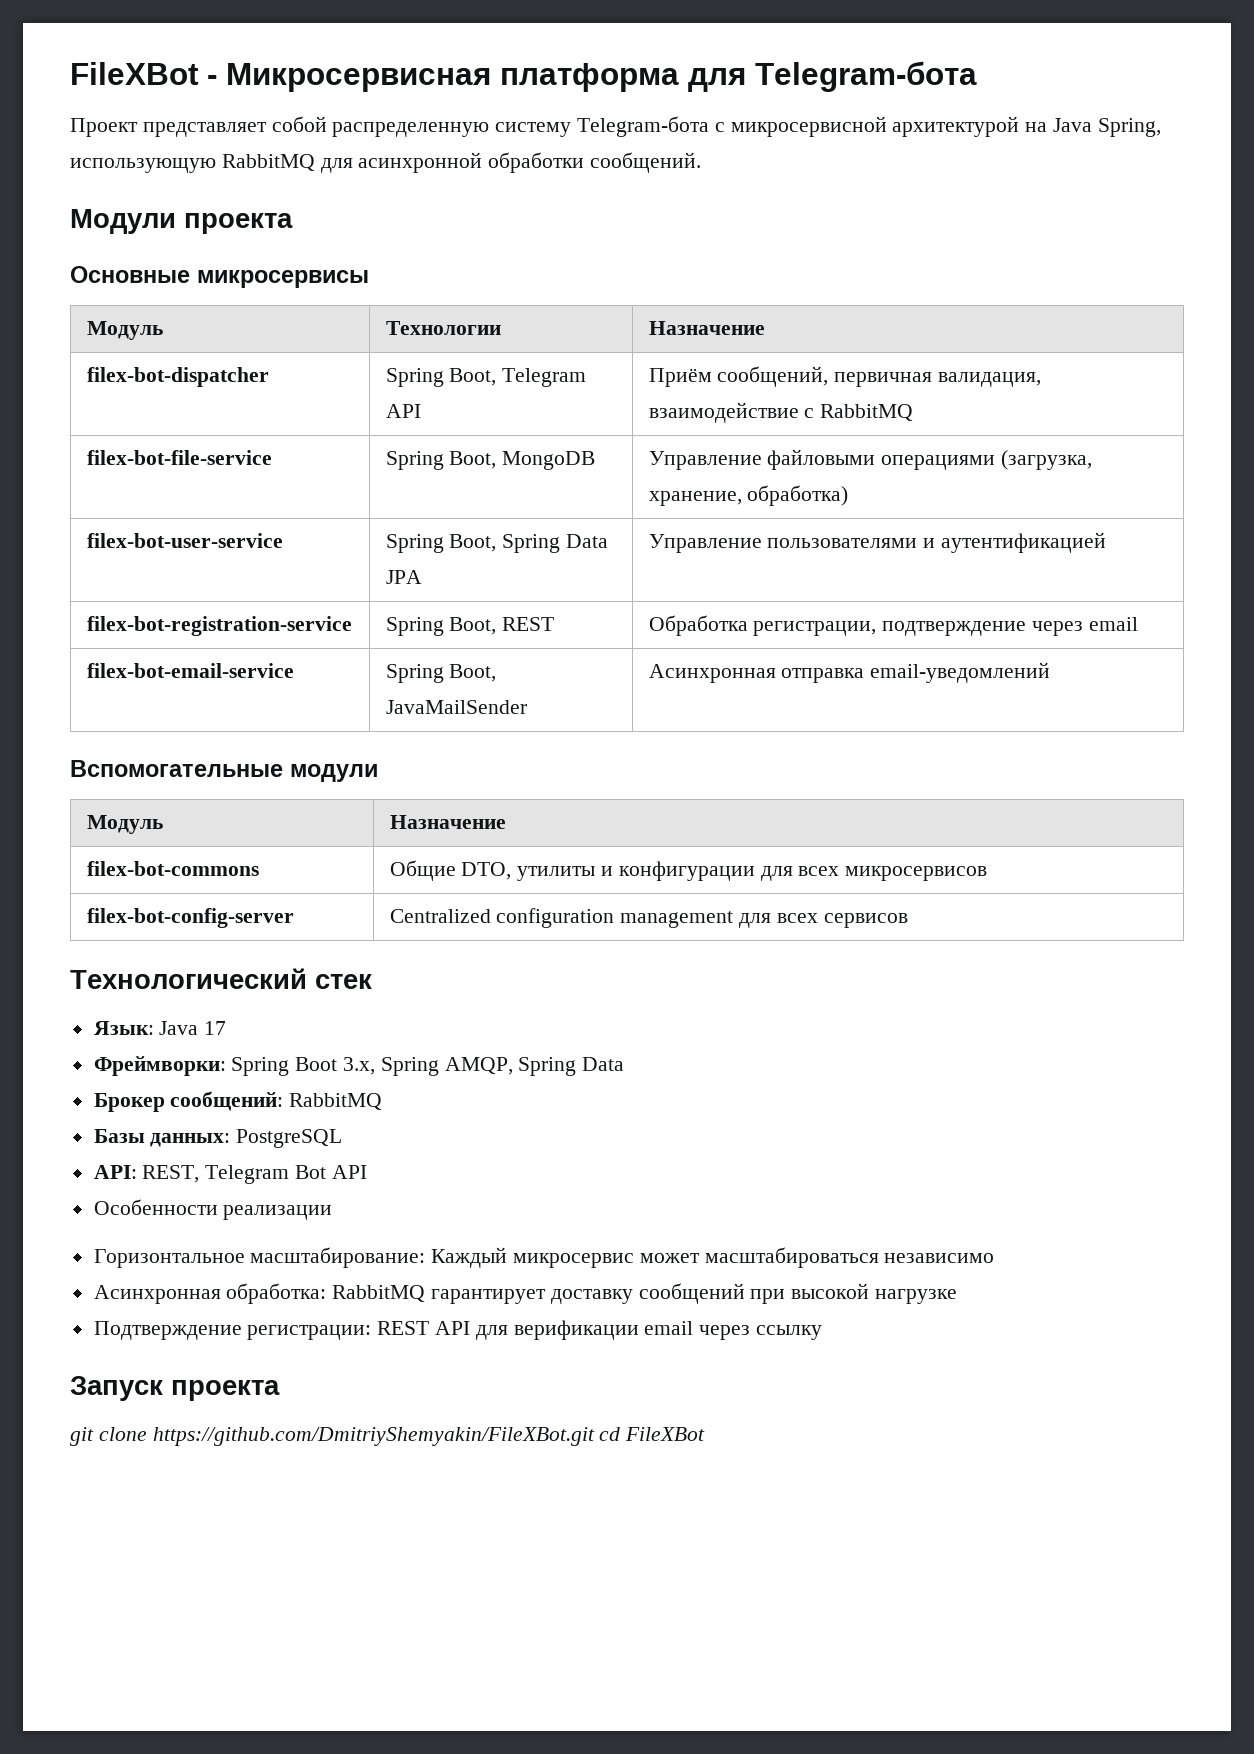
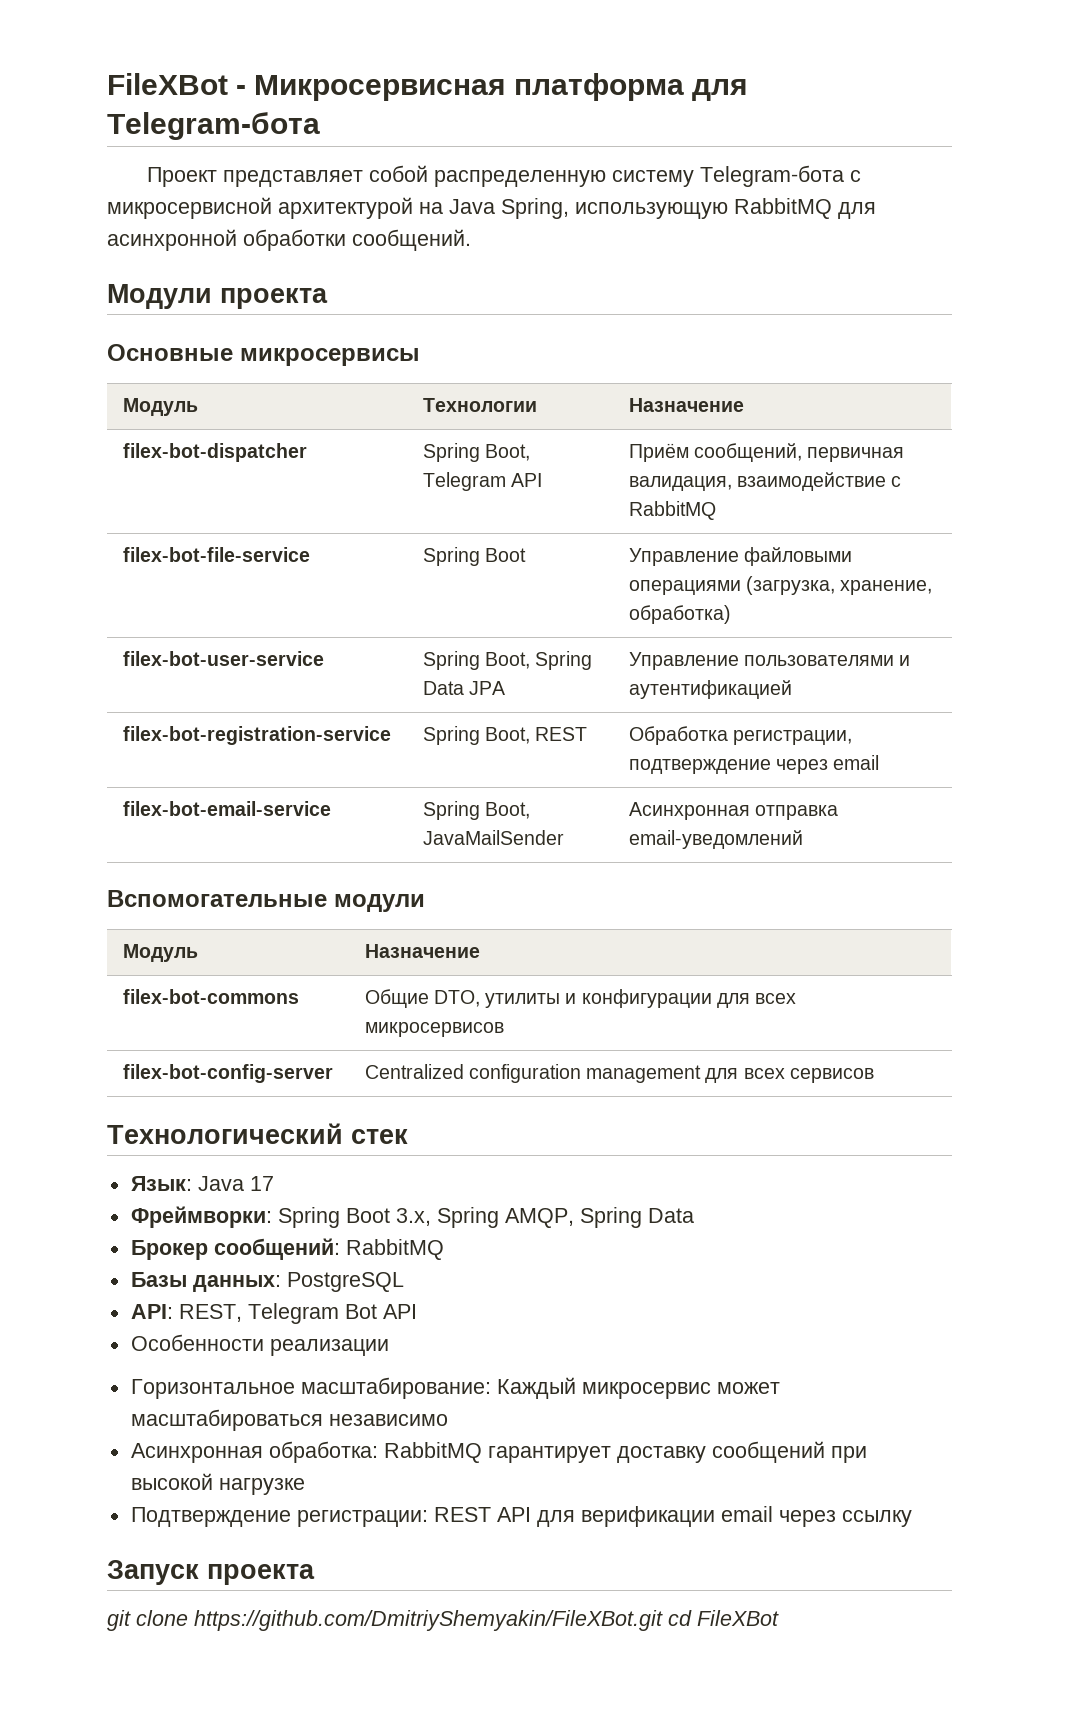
- filex-bot-file-service | Spring Boot, MongoDB | Управление файловыми операциями (загрузка, хранение, обработка)
+ filex-bot-file-service | Spring Boot | Управление файловыми операциями (загрузка, хранение, обработка)

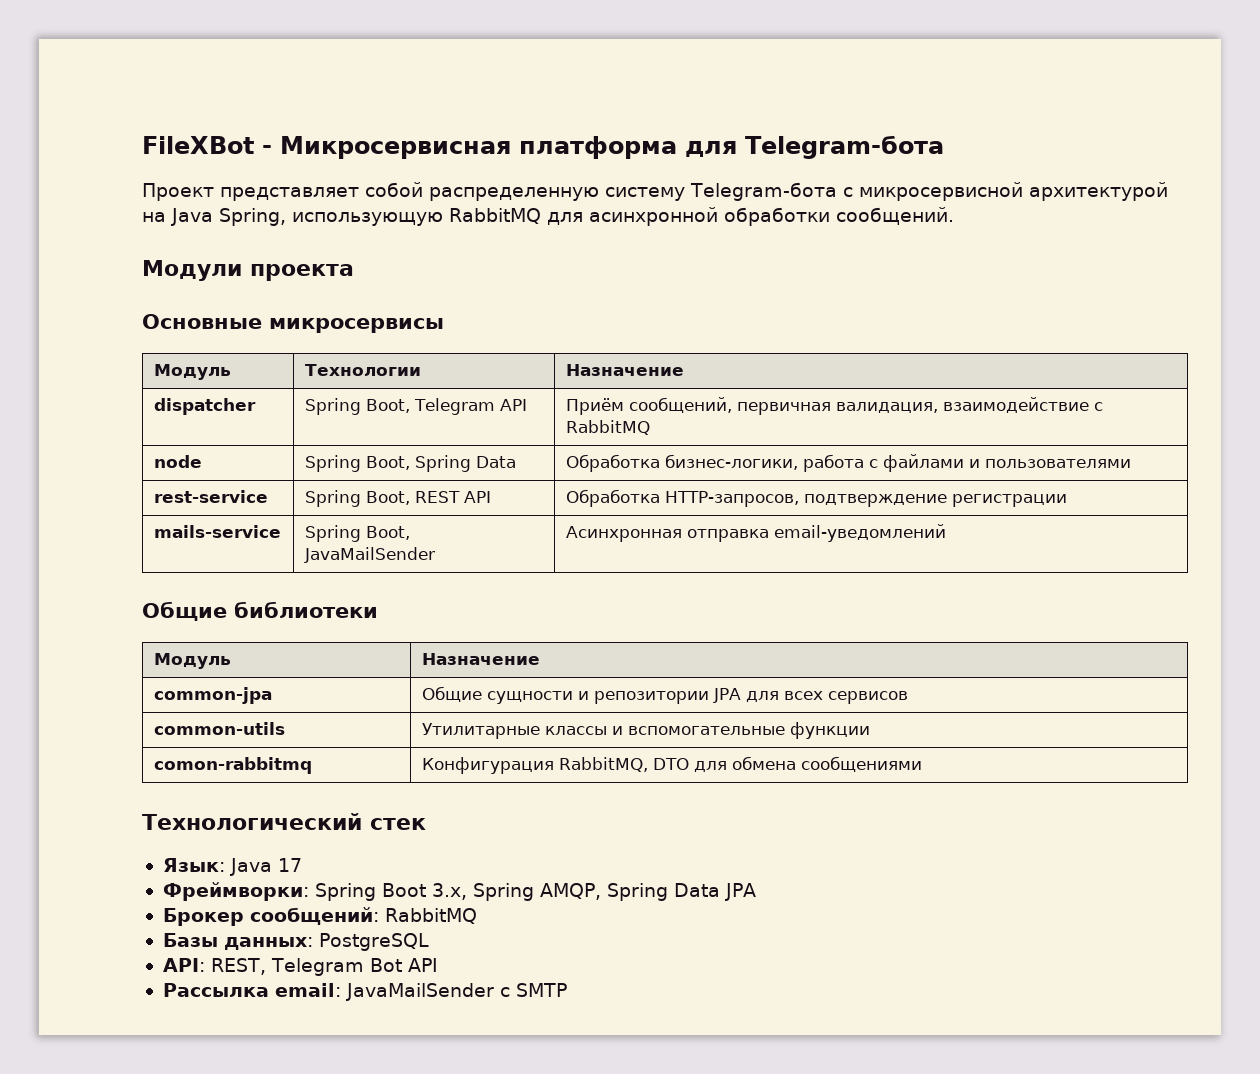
- filex-bot-dispatcher | Spring Boot, Telegram API | Приём сообщений, первичная валидация, взаимодействие с RabbitMQ
+ dispatcher | Spring Boot, Telegram API | Приём сообщений, первичная валидация, взаимодействие с RabbitMQ
- filex-bot-file-service | Spring Boot | Управление файловыми операциями (загрузка, хранение, обработка)
- filex-bot-user-service | Spring Boot, Spring Data JPA | Управление пользователями и аутентификацией
- filex-bot-registration-service | Spring Boot, REST | Обработка регистрации, подтверждение через email
- filex-bot-email-service | Spring Boot, JavaMailSender | Асинхронная отправка email-уведомлений
+ node | Spring Boot, Spring Data | Обработка бизнес-логики, работа с файлами и пользователями
+ rest-service | Spring Boot, REST API | Обработка HTTP-запросов, подтверждение регистрации
+ mails-service | Spring Boot, JavaMailSender | Асинхронная отправка email-уведомлений
- Вспомогательные модули
+ Общие библиотеки
- filex-bot-commons | Общие DTO, утилиты и конфигурации для всех микросервисов
- filex-bot-config-server | Centralized configuration management для всех сервисов
+ common-jpa | Общие сущности и репозитории JPA для всех сервисов
+ common-utils | Утилитарные классы и вспомогательные функции
+ comon-rabbitmq | Конфигурация RabbitMQ, DTO для обмена сообщениями
- Фреймворки: Spring Boot 3.x, Spring AMQP, Spring Data
+ Фреймворки: Spring Boot 3.x, Spring AMQP, Spring Data JPA
- Особенности реализации
- Горизонтальное масштабирование: Каждый микросервис может масштабироваться независимо
- Асинхронная обработка: RabbitMQ гарантирует доставку сообщений при высокой нагрузке
- Подтверждение регистрации: REST API для верификации email через ссылку
- Запуск проекта
- git clone https://github.com/DmitriyShemyakin/FileXBot.git cd FileXBot
+ Рассылка email: JavaMailSender с SMTP

